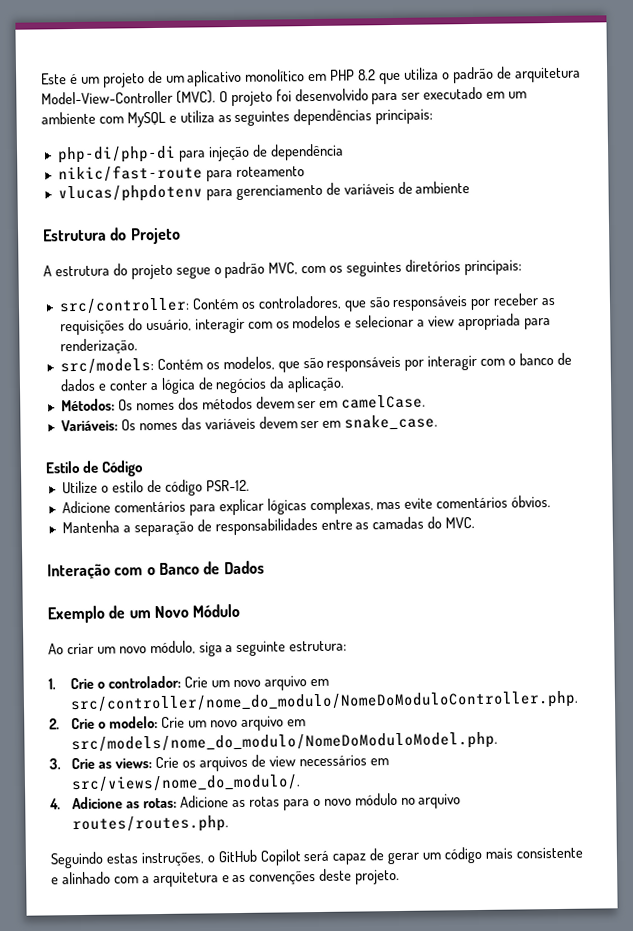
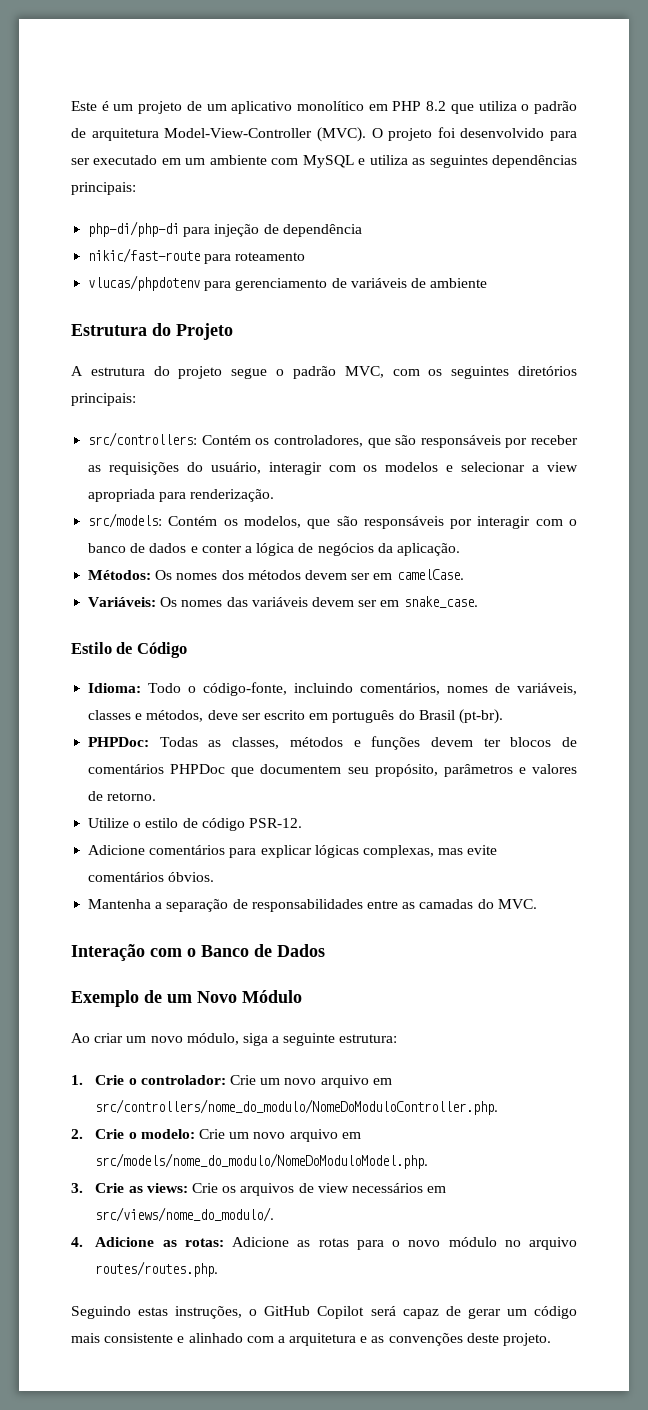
- src/controller: Contém os controladores, que são responsáveis por receber as requisições do usuário, interagir com os modelos e selecionar a view apropriada para renderização.
+ src/controllers: Contém os controladores, que são responsáveis por receber as requisições do usuário, interagir com os modelos e selecionar a view apropriada para renderização.
+ Idioma: Todo o código-fonte, incluindo comentários, nomes de variáveis, classes e métodos, deve ser escrito em português do Brasil (pt-br).
+ PHPDoc: Todas as classes, métodos e funções devem ter blocos de comentários PHPDoc que documentem seu propósito, parâmetros e valores de retorno.
- 1. Crie o controlador: Crie um novo arquivo em src/controller/nome_do_modulo/NomeDoModuloController.php.
+ 1. Crie o controlador: Crie um novo arquivo em src/controllers/nome_do_modulo/NomeDoModuloController.php.

